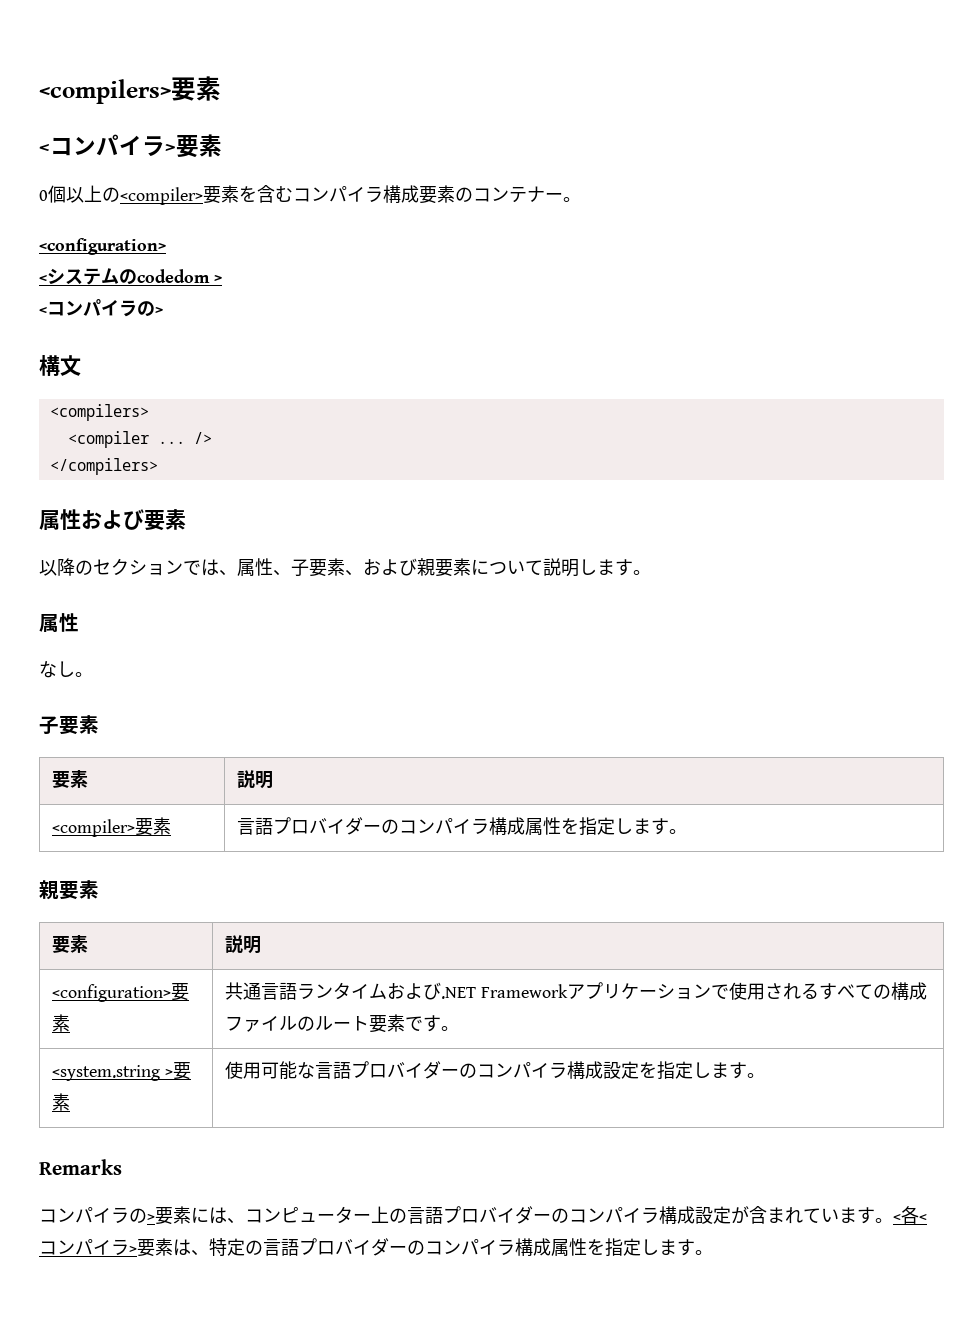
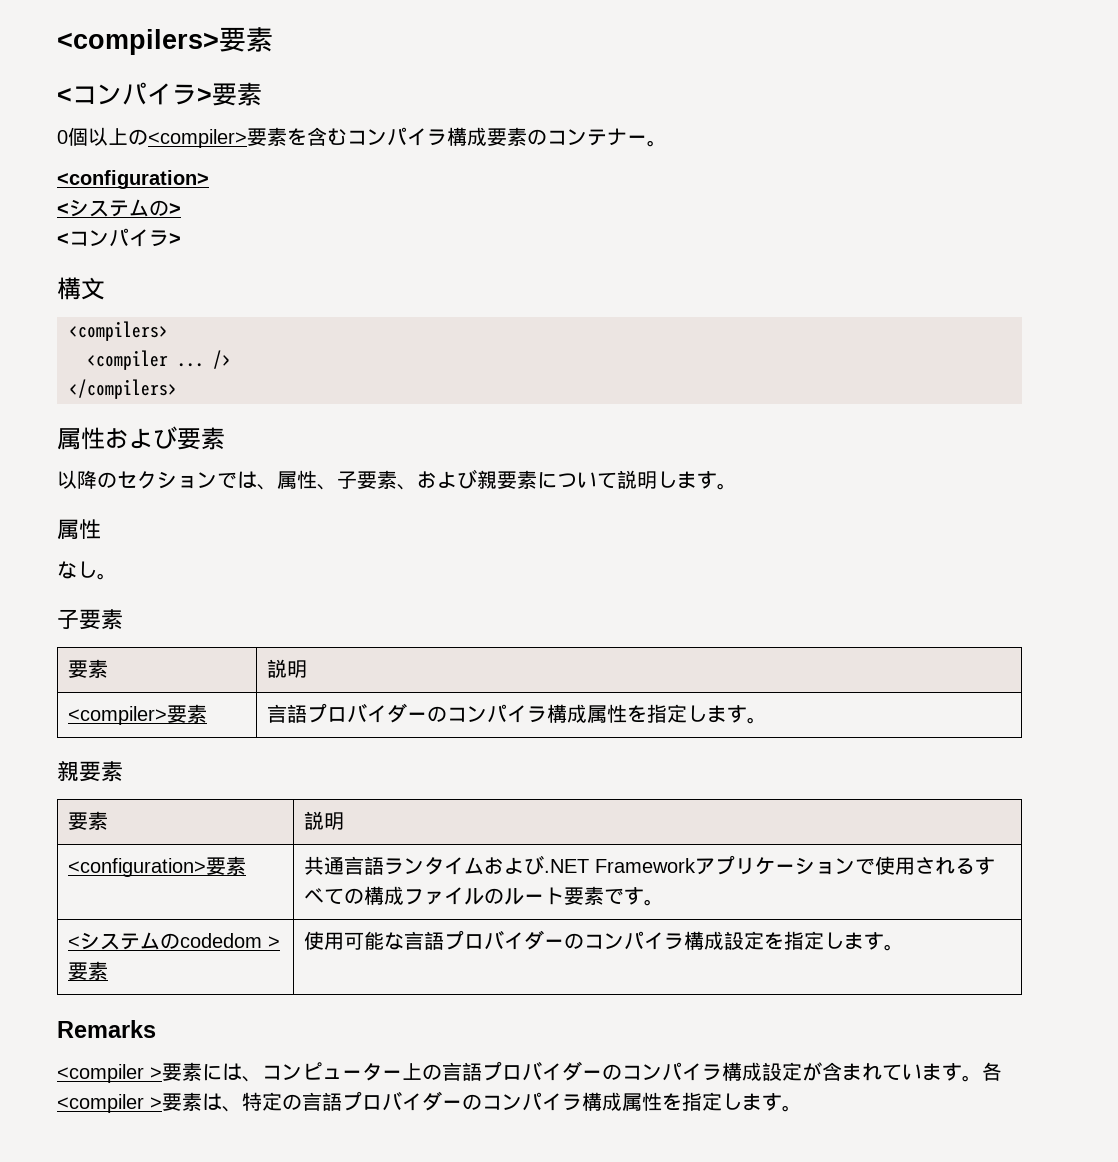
- <システムのcodedom >
- <コンパイラの>
+ <システムの>
+ <コンパイラ>
- <system.string >要素 | 使用可能な言語プロバイダーのコンパイラ構成設定を指定します。
+ <システムのcodedom >要素 | 使用可能な言語プロバイダーのコンパイラ構成設定を指定します。
- コンパイラの>要素には、コンピューター上の言語プロバイダーのコンパイラ構成設定が含まれています。
+ <compiler >要素には、コンピューター上の言語プロバイダーのコンパイラ構成設定が含まれています。
- <各<コンパイラ>要素は、特定の言語プロバイダーのコンパイラ構成属性を指定します。
+ 各<compiler >要素は、特定の言語プロバイダーのコンパイラ構成属性を指定します。

